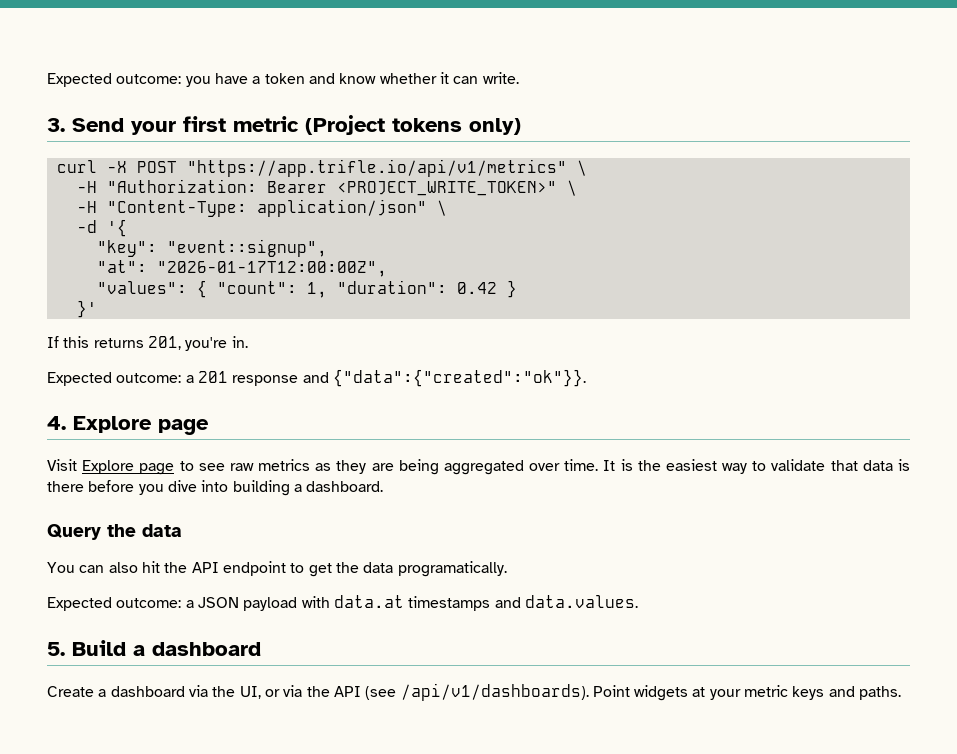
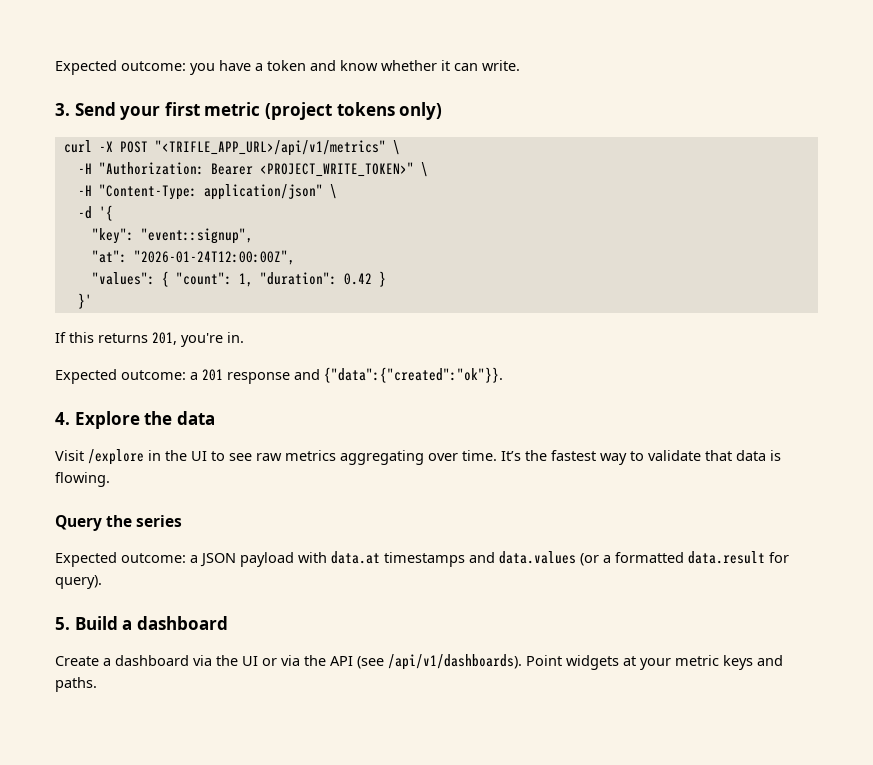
- 3. Send your first metric (Project tokens only)
+ 3. Send your first metric (project tokens only)
- curl -X POST "https://app.trifle.io/api/v1/metrics" \
+ curl -X POST "<TRIFLE_APP_URL>/api/v1/metrics" \
- "at": "2026-01-17T12:00:00Z",
+ "at": "2026-01-24T12:00:00Z",
- 4. Explore page
+ 4. Explore the data
- Visit Explore page to see raw metrics as they are being aggregated over time. It is the easiest way to validate that data is there before you dive into building a dashboard.
- Query the data
- You can also hit the API endpoint to get the data programatically.
+ Visit /explore in the UI to see raw metrics aggregating over time. It’s the fastest way to validate that data is flowing.
+ Query the series
- Expected outcome: a JSON payload with data.at timestamps and data.values.
+ Expected outcome: a JSON payload with data.at timestamps and data.values (or a formatted data.result for query).
- Create a dashboard via the UI, or via the API (see /api/v1/dashboards).
+ Create a dashboard via the UI or via the API (see /api/v1/dashboards).

